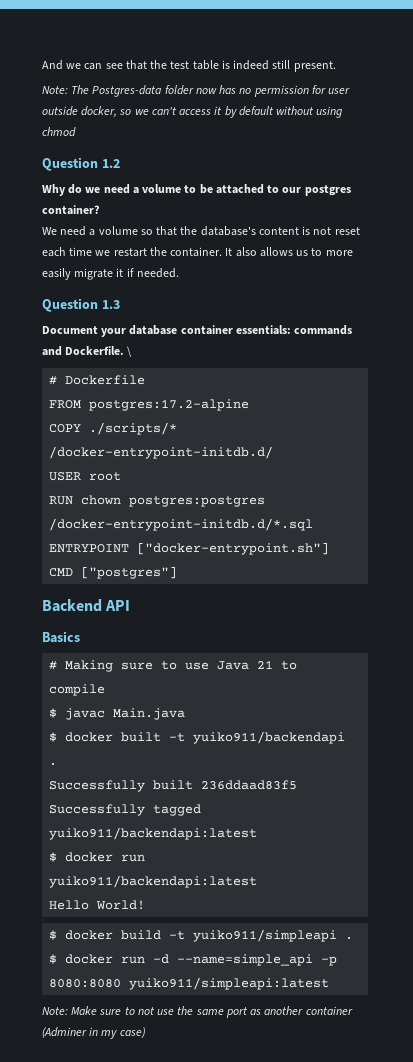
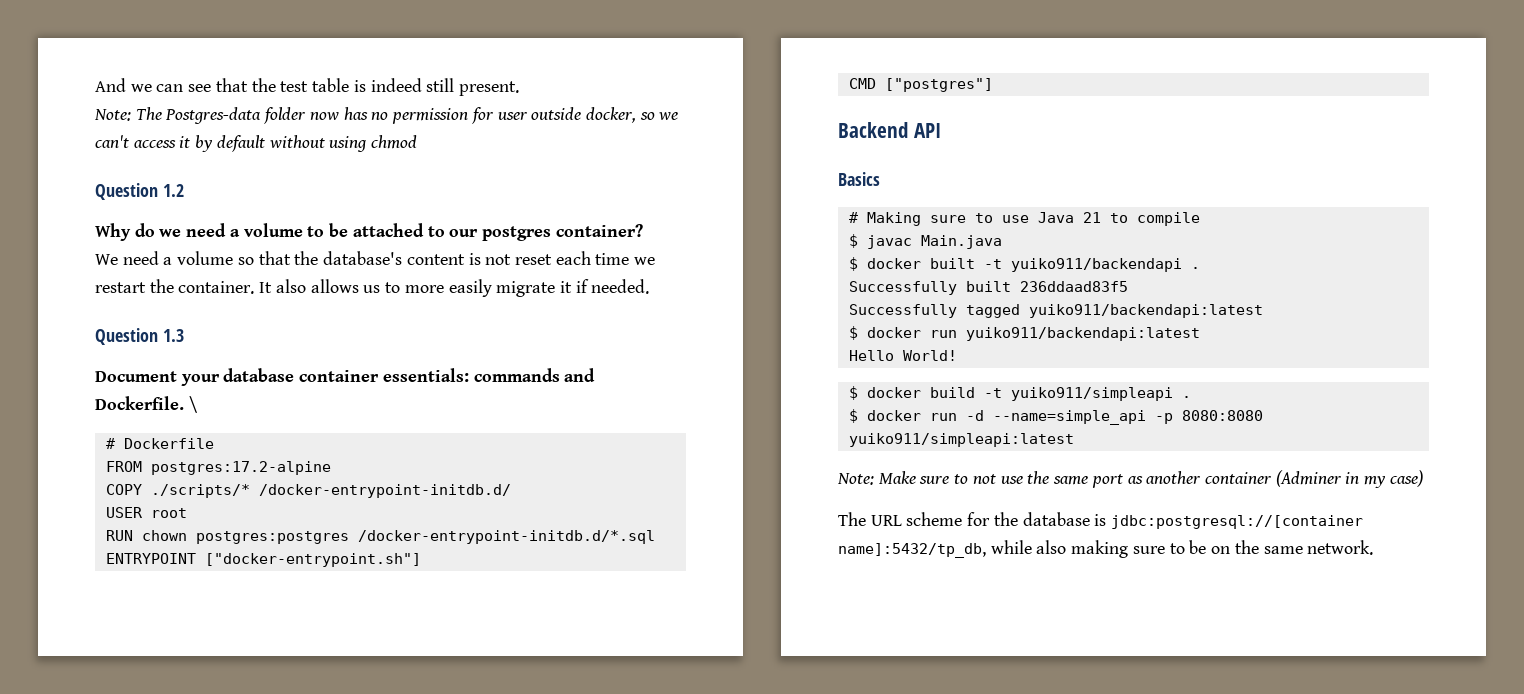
+ The URL scheme for the database is jdbc:postgresql://[container name]:5432/tp_db, while also making sure to be on the same network.

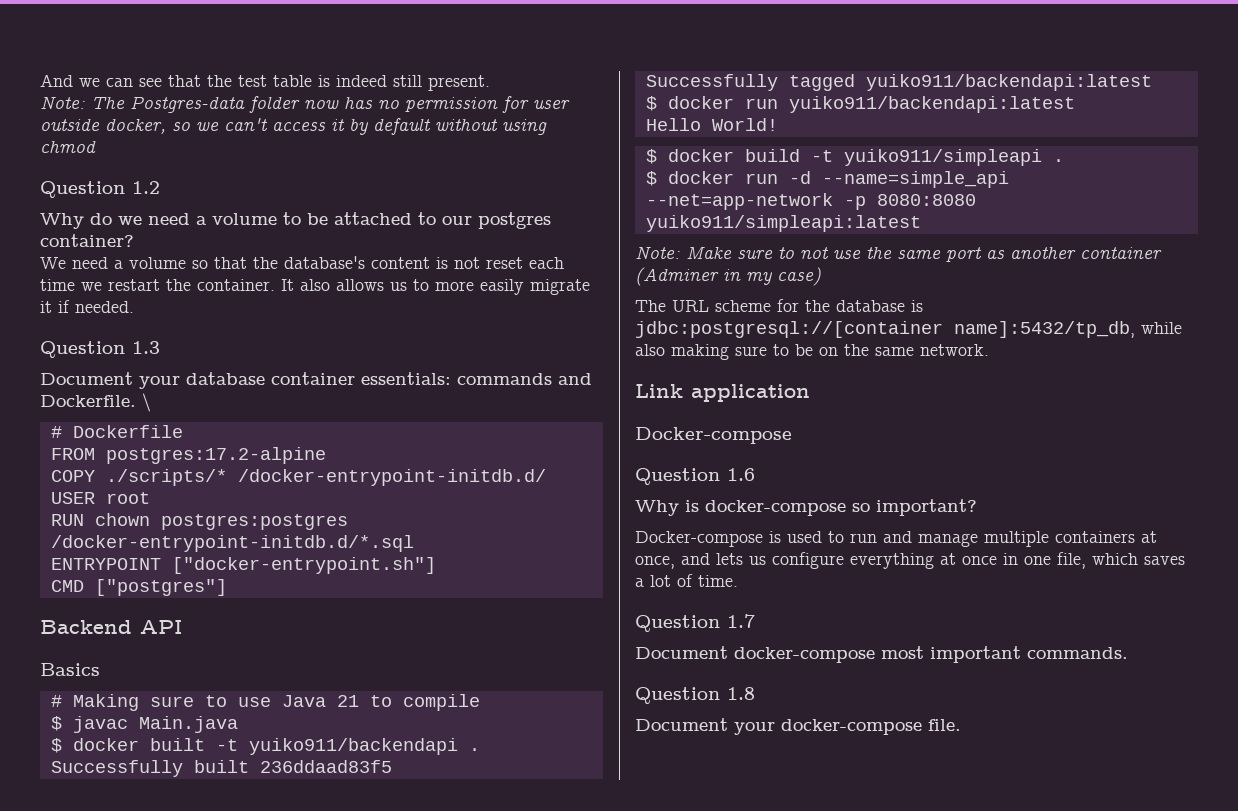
- $ docker run -d --name=simple_api -p 8080:8080 yuiko911/simpleapi:latest
+ $ docker run -d --name=simple_api --net=app-network -p 8080:8080 yuiko911/simpleapi:latest
+ Link application
+ Docker-compose
+ Question 1.6
+ Why is docker-compose so important?
+ Docker-compose is used to run and manage multiple containers at once, and lets us configure everything at once in one file, which saves a lot of time.
+ Question 1.7
+ Document docker-compose most important commands.
+ Question 1.8
+ Document your docker-compose file.

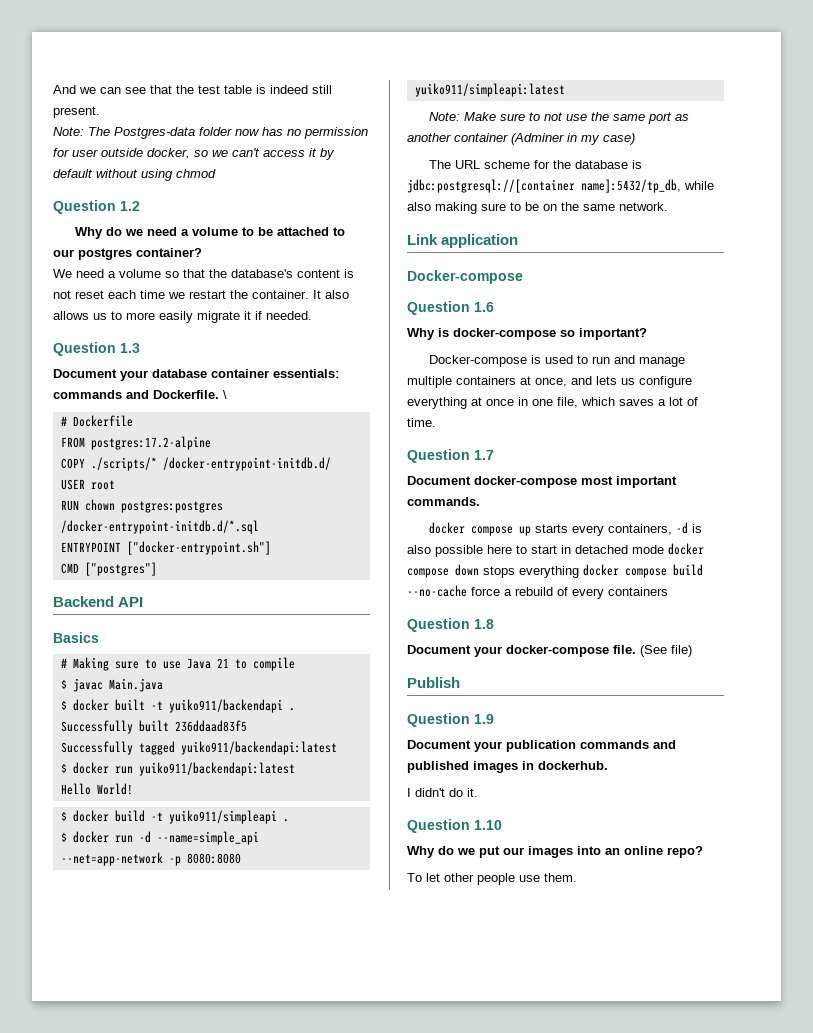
+ docker compose up starts every containers, -d is also possible here to start in detached mode docker compose down stops everything docker compose build --no-cache force a rebuild of every containers
+ (See file)
+ Publish
+ Question 1.9
+ Document your publication commands and published images in dockerhub.
+ I didn't do it.
+ Question 1.10
+ Why do we put our images into an online repo?
+ To let other people use them.

